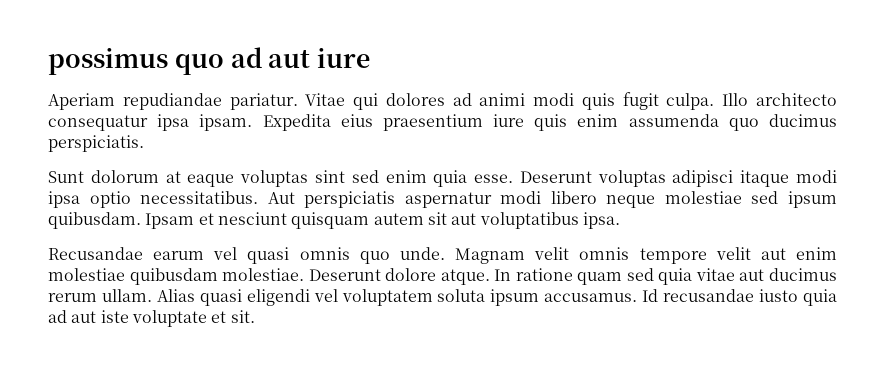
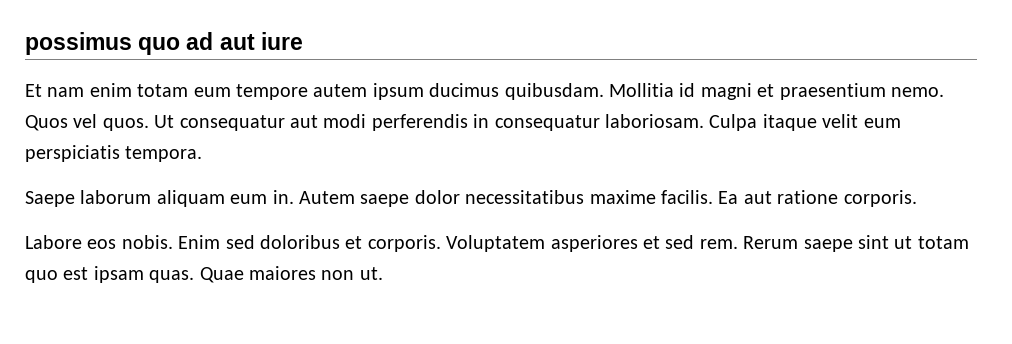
- Aperiam repudiandae pariatur. Vitae qui dolores ad animi modi quis fugit culpa. Illo architecto consequatur ipsa ipsam. Expedita eius praesentium iure quis enim assumenda quo ducimus perspiciatis.
- Sunt dolorum at eaque voluptas sint sed enim quia esse. Deserunt voluptas adipisci itaque modi ipsa optio necessitatibus. Aut perspiciatis aspernatur modi libero neque molestiae sed ipsum quibusdam. Ipsam et nesciunt quisquam autem sit aut voluptatibus ipsa.
- Recusandae earum vel quasi omnis quo unde. Magnam velit omnis tempore velit aut enim molestiae quibusdam molestiae. Deserunt dolore atque. In ratione quam sed quia vitae aut ducimus rerum ullam. Alias quasi eligendi vel voluptatem soluta ipsum accusamus. Id recusandae iusto quia ad aut iste voluptate et sit.
+ Et nam enim totam eum tempore autem ipsum ducimus quibusdam. Mollitia id magni et praesentium nemo. Quos vel quos. Ut consequatur aut modi perferendis in consequatur laboriosam. Culpa itaque velit eum perspiciatis tempora.
+ Saepe laborum aliquam eum in. Autem saepe dolor necessitatibus maxime facilis. Ea aut ratione corporis.
+ Labore eos nobis. Enim sed doloribus et corporis. Voluptatem asperiores et sed rem. Rerum saepe sint ut totam quo est ipsam quas. Quae maiores non ut.

